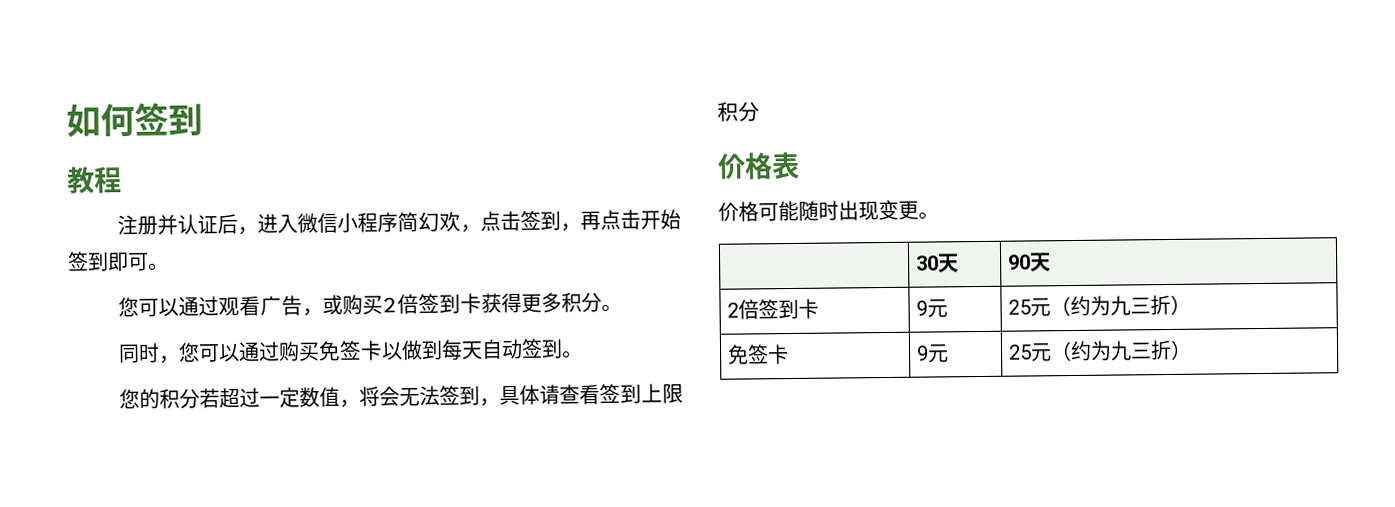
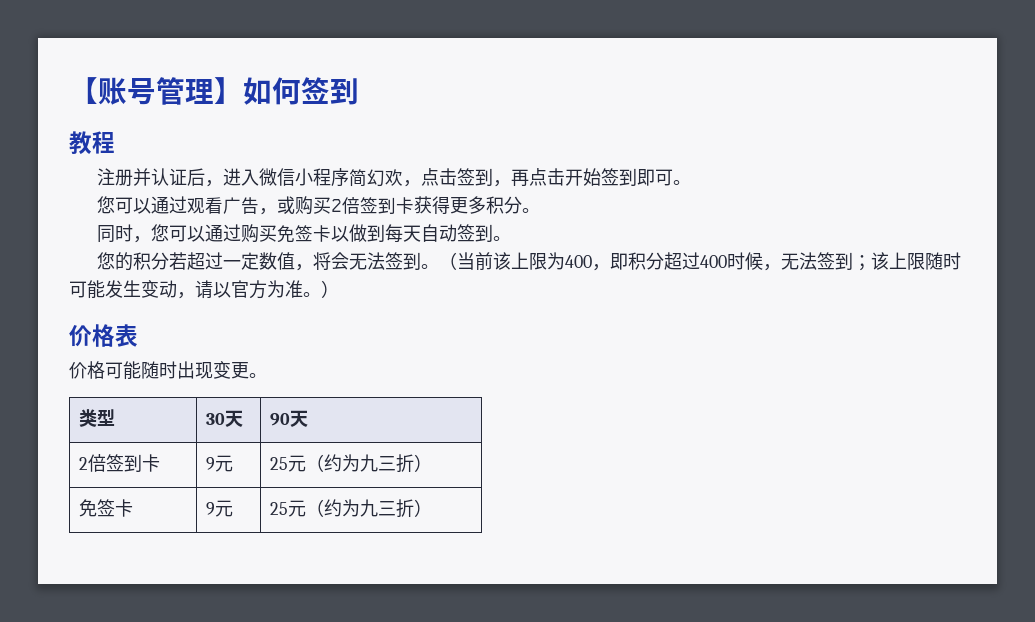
- 如何签到
+ 【账号管理】如何签到
- 您的积分若超过一定数值，将会无法签到，具体请查看签到上限积分
+ 您的积分若超过一定数值，将会无法签到。（当前该上限为400，即积分超过400时候，无法签到；该上限随时可能发生变动，请以官方为准。）
- | 30天 | 90天
+ 类型 | 30天 | 90天

